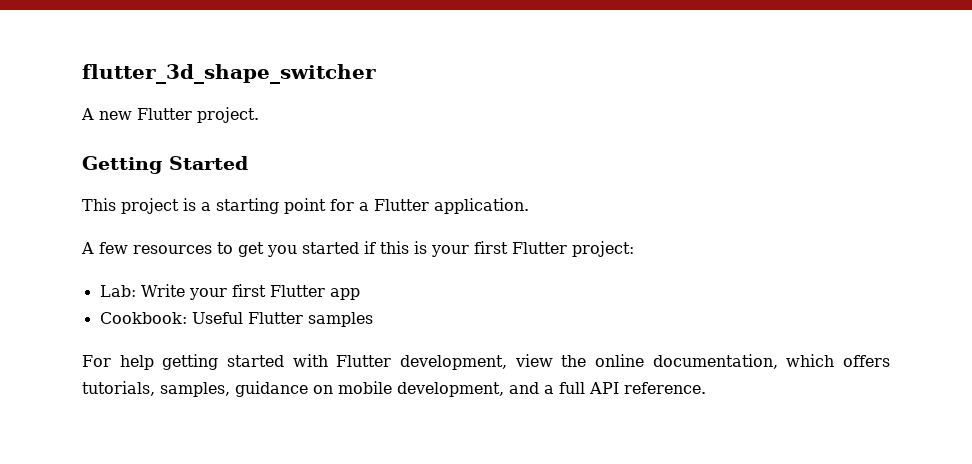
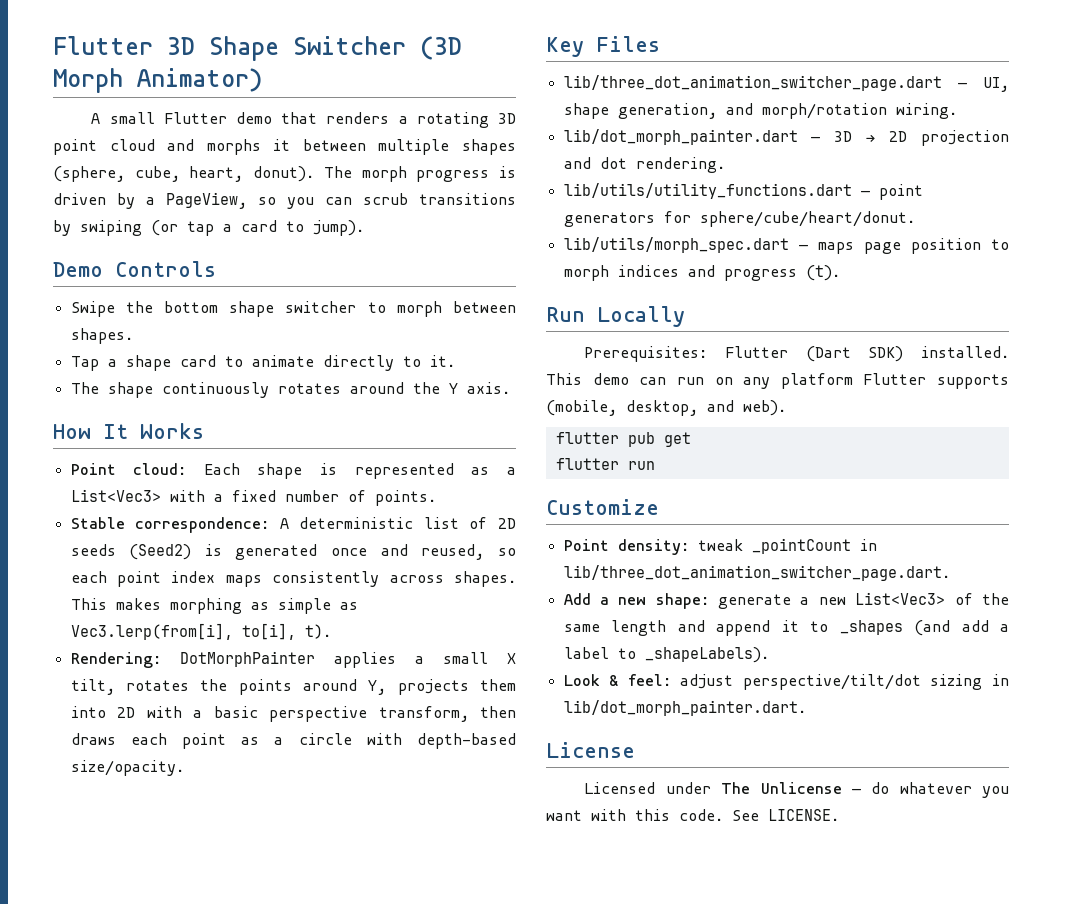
- flutter_3d_shape_switcher
- A new Flutter project.
- Getting Started
- This project is a starting point for a Flutter application.
- A few resources to get you started if this is your first Flutter project:
- Lab: Write your first Flutter app
- Cookbook: Useful Flutter samples
- For help getting started with Flutter development, view the online documentation, which offers tutorials, samples, guidance on mobile development, and a full API reference.
+ Flutter 3D Shape Switcher (3D Morph Animator)
+ A small Flutter demo that renders a rotating 3D point cloud and morphs it between multiple shapes (sphere, cube, heart, donut). The morph progress is driven by a PageView, so you can scrub transitions by swiping (or tap a card to jump).
+ Demo Controls
+ Swipe the bottom shape switcher to morph between shapes.
+ Tap a shape card to animate directly to it.
+ The shape continuously rotates around the Y axis.
+ How It Works
+ Point cloud: Each shape is represented as a List<Vec3> with a fixed number of points.
+ Stable correspondence: A deterministic list of 2D seeds (Seed2) is generated once and reused, so each point index maps consistently across shapes. This makes morphing as simple as Vec3.lerp(from[i], to[i], t).
+ Rendering: DotMorphPainter applies a small X tilt, rotates the points around Y, projects them into 2D with a basic perspective transform, then draws each point as a circle with depth-based size/opacity.
+ Key Files
+ lib/three_dot_animation_switcher_page.dart — UI, shape generation, and morph/rotation wiring.
+ lib/dot_morph_painter.dart — 3D → 2D projection and dot rendering.
+ lib/utils/utility_functions.dart — point generators for sphere/cube/heart/donut.
+ lib/utils/morph_spec.dart — maps page position to morph indices and progress (t).
+ Run Locally
+ Prerequisites: Flutter (Dart SDK) installed. This demo can run on any platform Flutter supports (mobile, desktop, and web).
+ flutter pub get
+ flutter run
+ Customize
+ Point density: tweak _pointCount in lib/three_dot_animation_switcher_page.dart.
+ Add a new shape: generate a new List<Vec3> of the same length and append it to _shapes (and add a label to _shapeLabels).
+ Look & feel: adjust perspective/tilt/dot sizing in lib/dot_morph_painter.dart.
+ License
+ Licensed under The Unlicense — do whatever you want with this code. See LICENSE.

